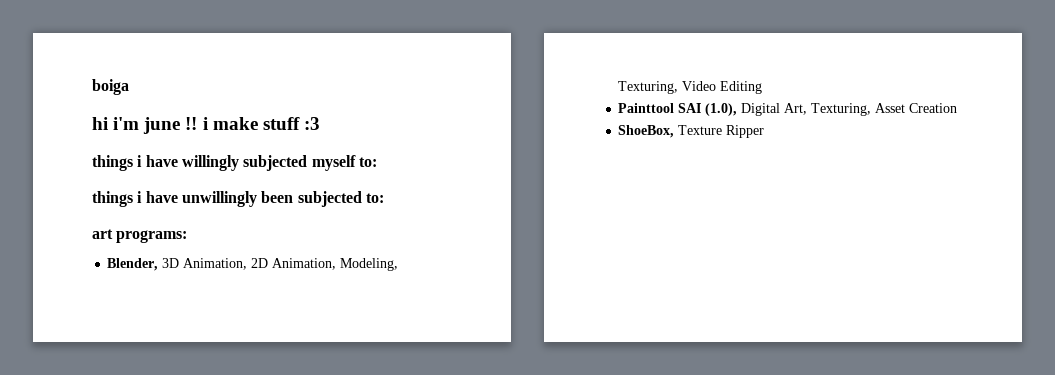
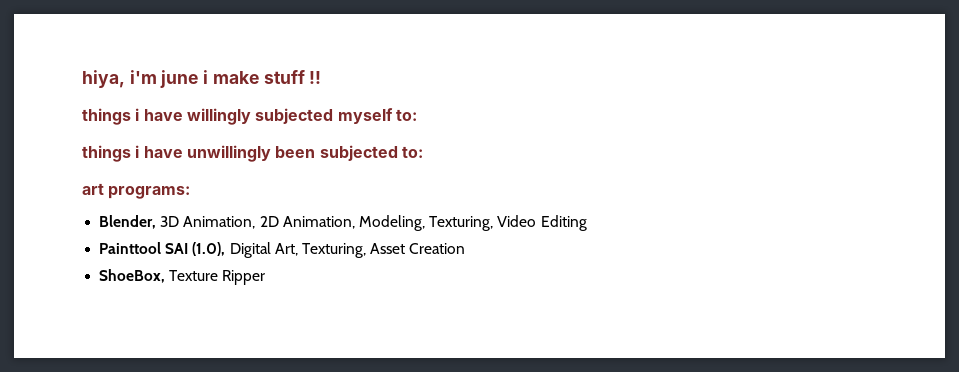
- boiga
- hi i'm june !! i make stuff :3
+ hiya, i'm june i make stuff !!

